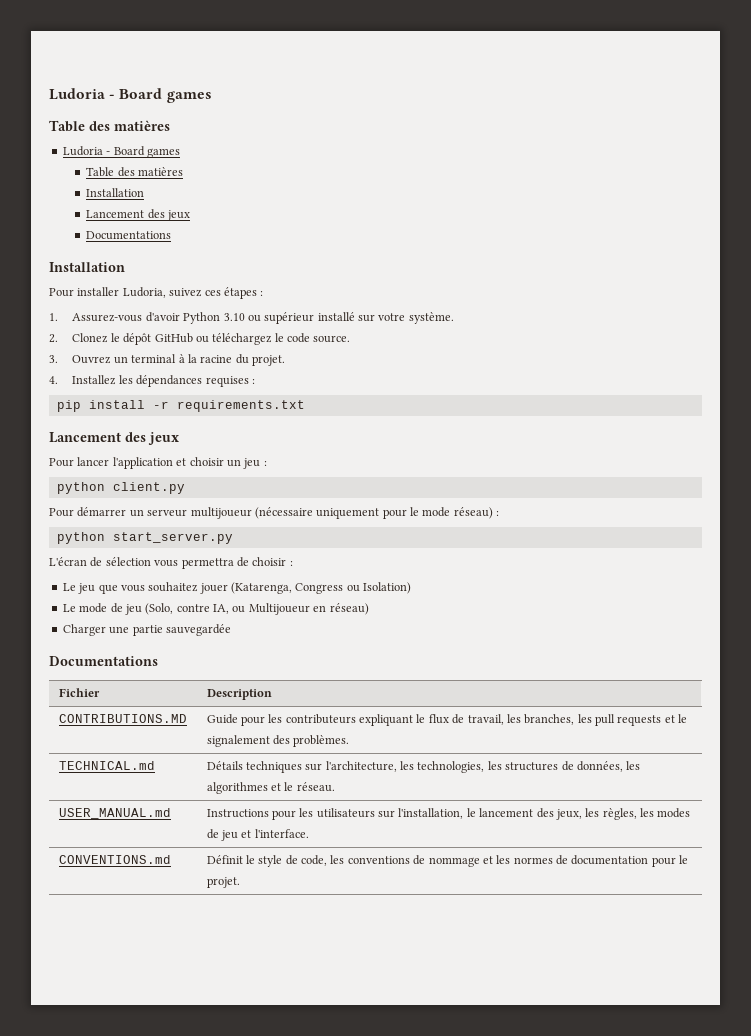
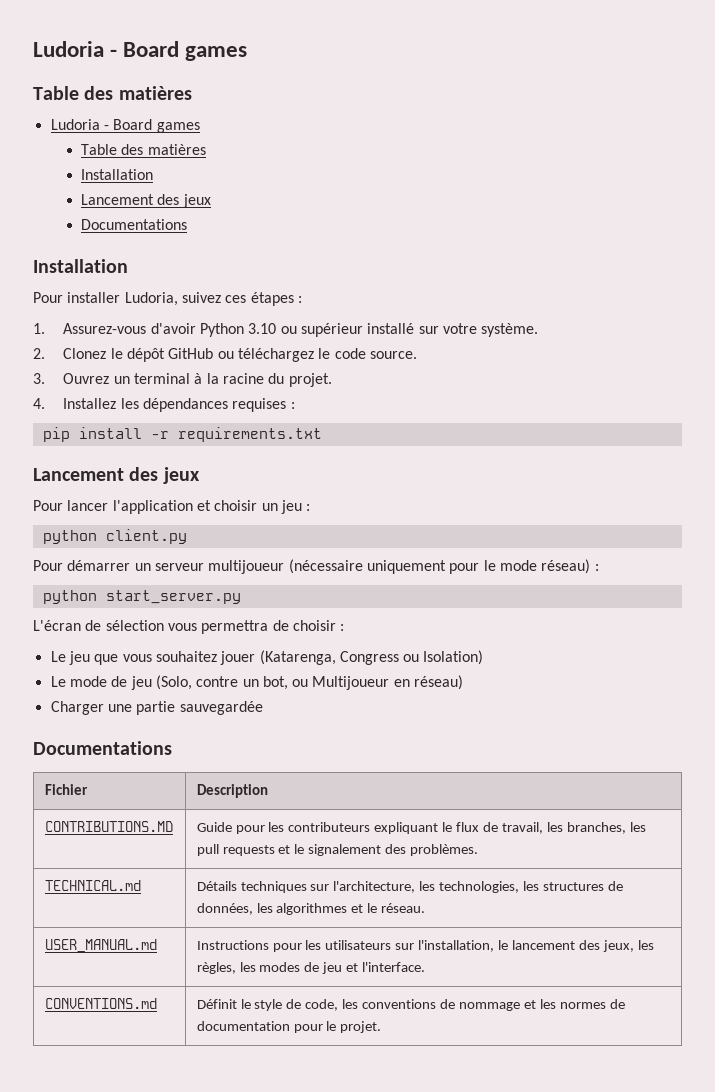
- Le mode de jeu (Solo, contre IA, ou Multijoueur en réseau)
+ Le mode de jeu (Solo, contre un bot, ou Multijoueur en réseau)

